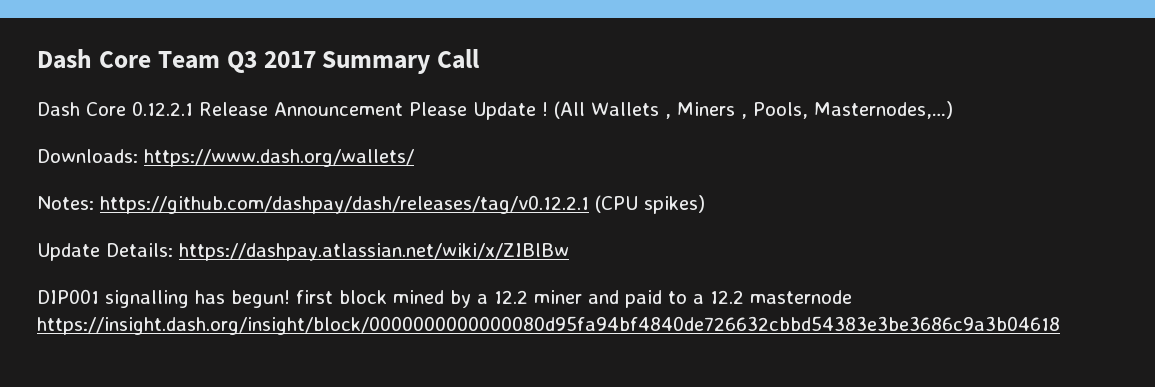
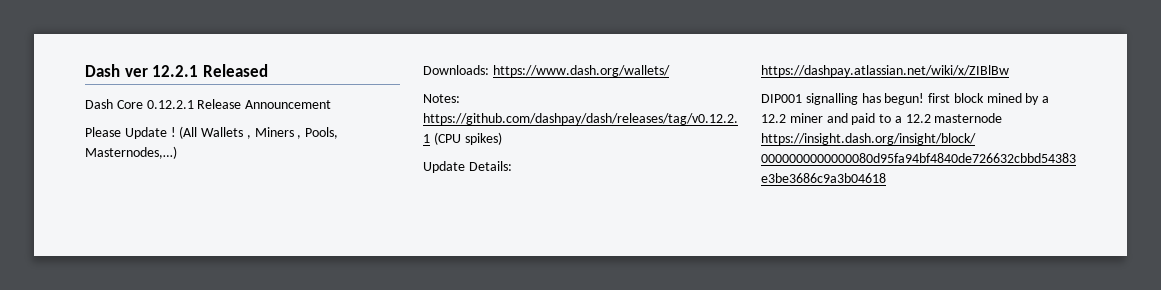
- Dash Core Team Q3 2017 Summary Call
+ Dash ver 12.2.1 Released
- Dash Core 0.12.2.1 Release Announcement Please Update !
+ Dash Core 0.12.2.1 Release Announcement
+ Please Update !

